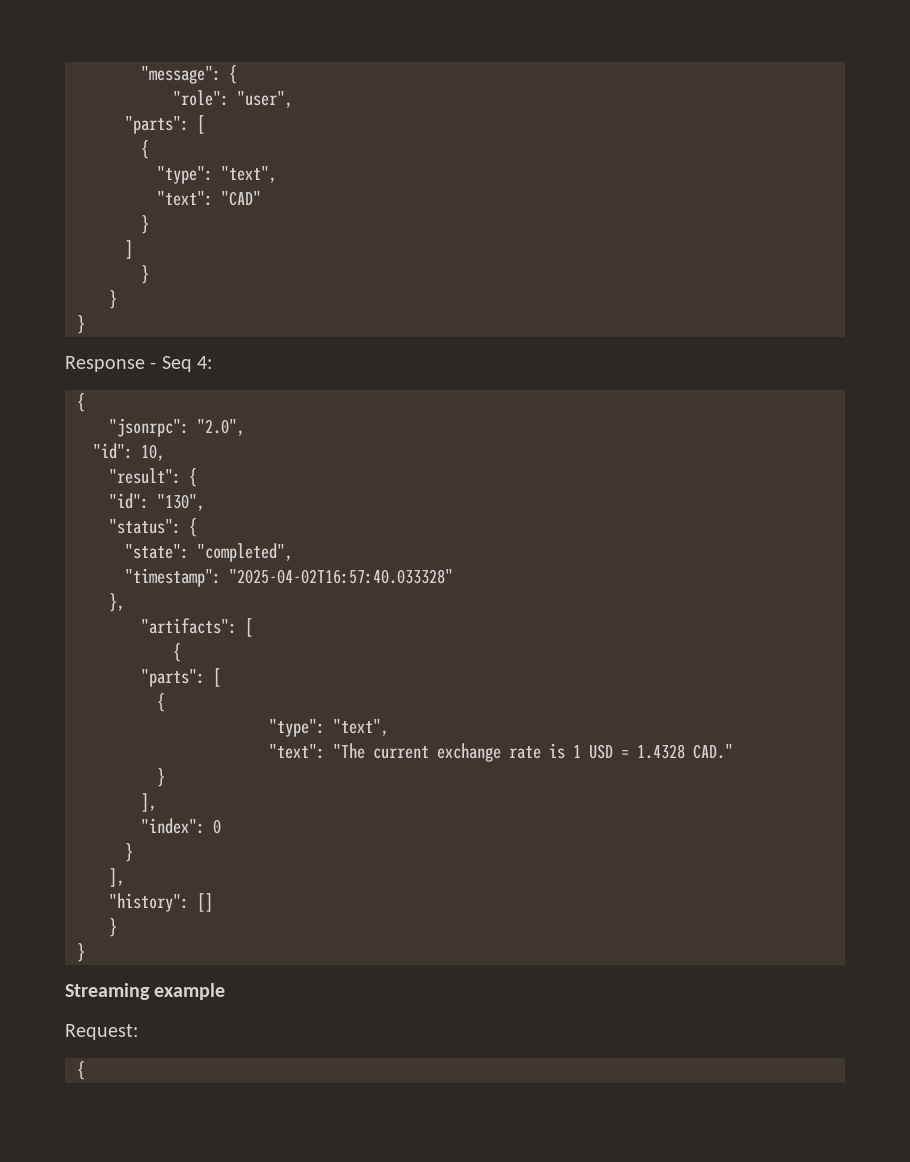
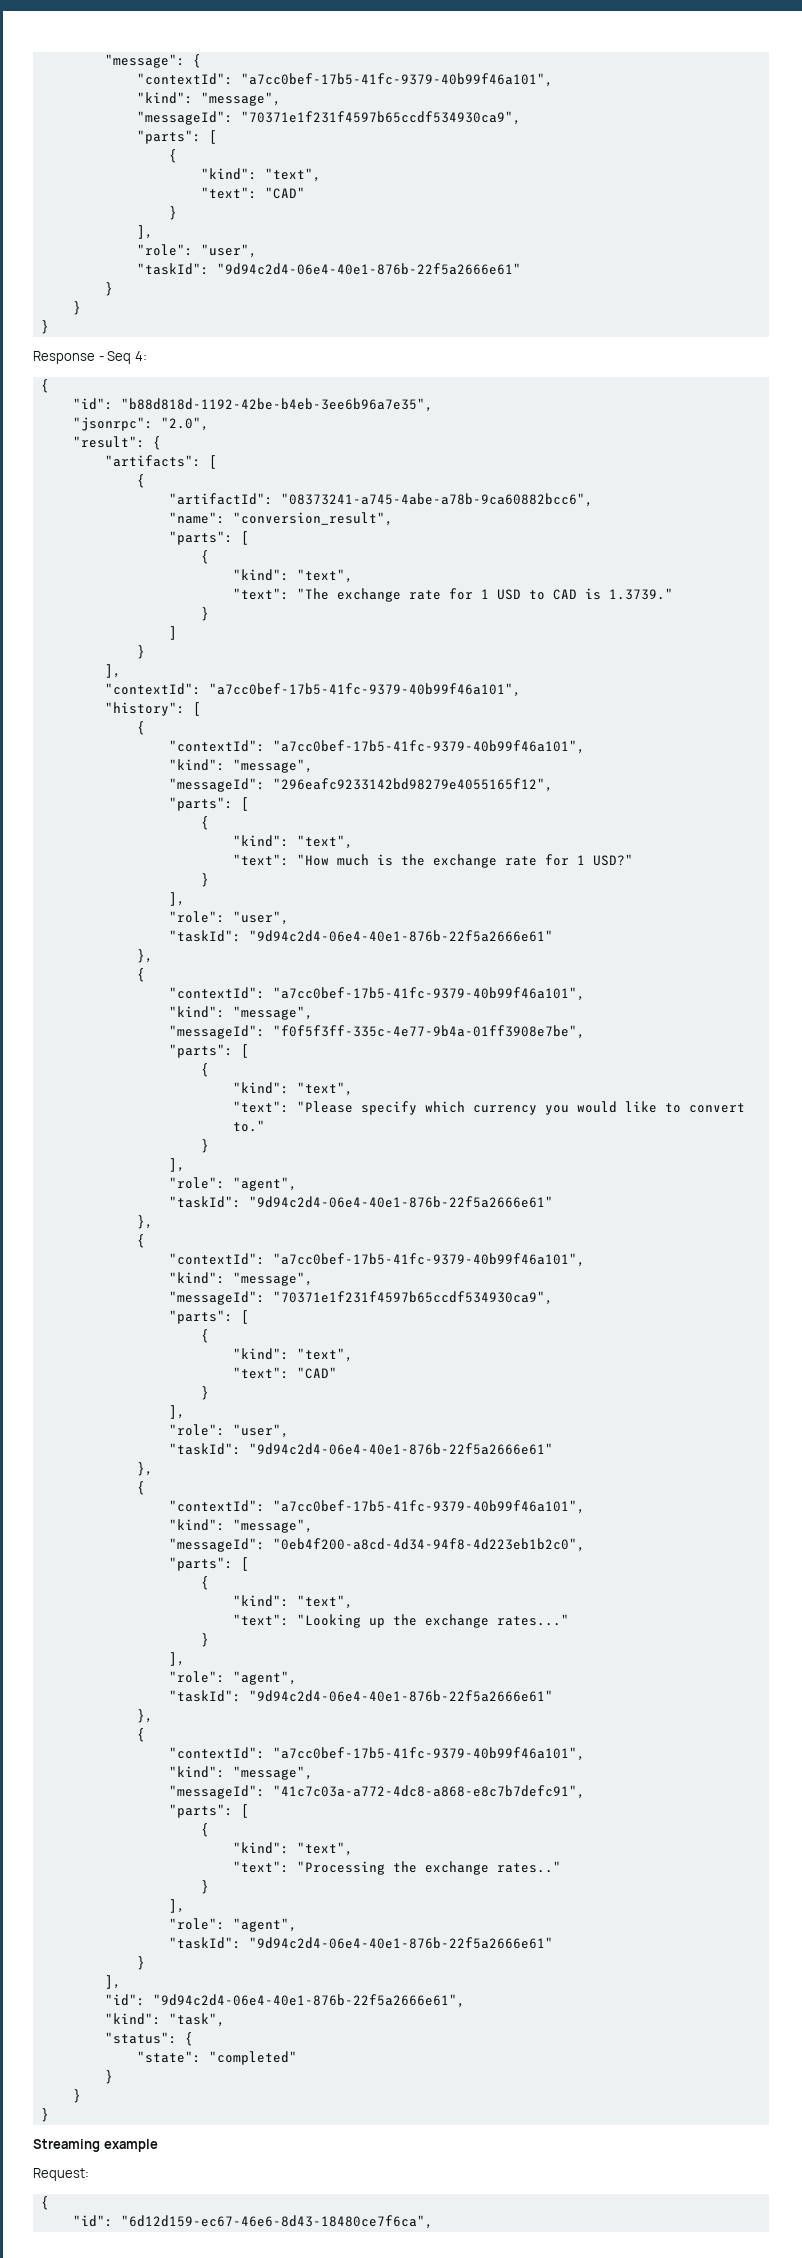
  "message": {
- "role": "user",
+ "contextId": "a7cc0bef-17b5-41fc-9379-40b99f46a101",
+ "kind": "message",
+ "messageId": "70371e1f231f4597b65ccdf534930ca9",
  "parts": [
  {
- "type": "text",
+ "kind": "text",
  "text": "CAD"
  }
- ]
+ ],
+ "role": "user",
+ "taskId": "9d94c2d4-06e4-40e1-876b-22f5a2666e61"
+ "id": "b88d818d-1192-42be-b4eb-3ee6b96a7e35",
- "id": 10,
- "id": "130",
- "status": {
- "state": "completed",
- "timestamp": "2025-04-02T16:57:40.033328"
- },
  "artifacts": [
  {
+ "artifactId": "08373241-a745-4abe-a78b-9ca60882bcc6",
+ "name": "conversion_result",
  "parts": [
  {
- "type": "text",
+ "kind": "text",
- "text": "The current exchange rate is 1 USD = 1.4328 CAD."
+ "text": "The exchange rate for 1 USD to CAD is 1.3739."
+ }
+ ]
  }
  ],
- "index": 0
+ "contextId": "a7cc0bef-17b5-41fc-9379-40b99f46a101",
+ "history": [
+ {
+ "contextId": "a7cc0bef-17b5-41fc-9379-40b99f46a101",
+ "kind": "message",
+ "messageId": "296eafc9233142bd98279e4055165f12",
+ "parts": [
+ {
+ "kind": "text",
+ "text": "How much is the exchange rate for 1 USD?"
  }
  ],
- "history": []
+ "role": "user",
+ "taskId": "9d94c2d4-06e4-40e1-876b-22f5a2666e61"
+ },
+ {
+ "contextId": "a7cc0bef-17b5-41fc-9379-40b99f46a101",
+ "kind": "message",
+ "messageId": "f0f5f3ff-335c-4e77-9b4a-01ff3908e7be",
+ "parts": [
+ {
+ "kind": "text",
+ "text": "Please specify which currency you would like to convert to."
+ }
+ ],
+ "role": "agent",
+ "taskId": "9d94c2d4-06e4-40e1-876b-22f5a2666e61"
+ },
+ {
+ "contextId": "a7cc0bef-17b5-41fc-9379-40b99f46a101",
+ "kind": "message",
+ "messageId": "70371e1f231f4597b65ccdf534930ca9",
+ "parts": [
+ {
+ "kind": "text",
+ "text": "CAD"
+ }
+ ],
+ "role": "user",
+ "taskId": "9d94c2d4-06e4-40e1-876b-22f5a2666e61"
+ },
+ {
+ "contextId": "a7cc0bef-17b5-41fc-9379-40b99f46a101",
+ "kind": "message",
+ "messageId": "0eb4f200-a8cd-4d34-94f8-4d223eb1b2c0",
+ "parts": [
+ {
+ "kind": "text",
+ "text": "Looking up the exchange rates..."
+ }
+ ],
+ "role": "agent",
+ "taskId": "9d94c2d4-06e4-40e1-876b-22f5a2666e61"
+ },
+ {
+ "contextId": "a7cc0bef-17b5-41fc-9379-40b99f46a101",
+ "kind": "message",
+ "messageId": "41c7c03a-a772-4dc8-a868-e8c7b7defc91",
+ "parts": [
+ {
+ "kind": "text",
+ "text": "Processing the exchange rates.."
+ }
+ ],
+ "role": "agent",
+ "taskId": "9d94c2d4-06e4-40e1-876b-22f5a2666e61"
+ }
+ ],
+ "id": "9d94c2d4-06e4-40e1-876b-22f5a2666e61",
+ "kind": "task",
+ "status": {
+ "state": "completed"
+ }
+ "id": "6d12d159-ec67-46e6-8d43-18480ce7f6ca",

